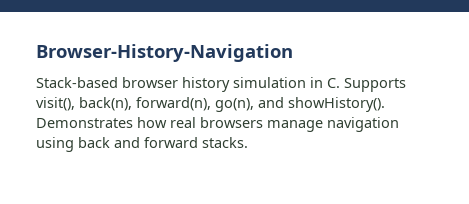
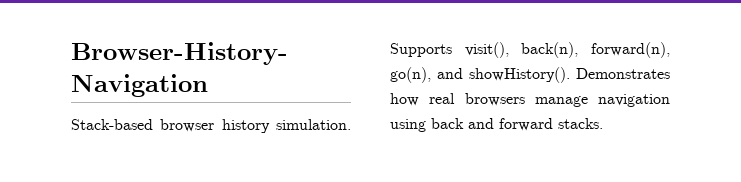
- Stack-based browser history simulation in C. Supports visit(), back(n), forward(n), go(n), and showHistory().
+ Stack-based browser history simulation. Supports visit(), back(n), forward(n), go(n), and showHistory().

